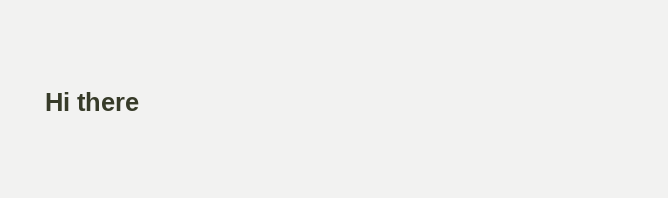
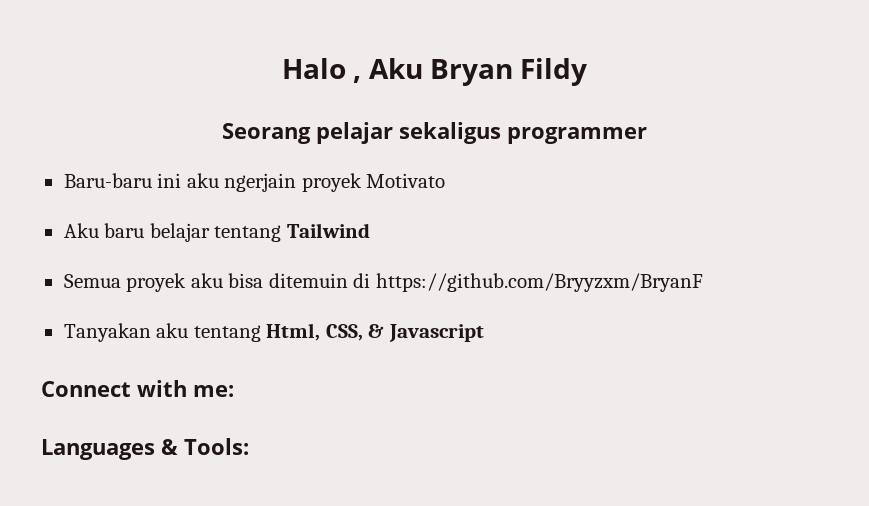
- Hi there
+ Halo , Aku Bryan Fildy
+ Seorang pelajar sekaligus programmer
+ Baru-baru ini aku ngerjain proyek Motivato
+ Aku baru belajar tentang Tailwind
+ Semua proyek aku bisa ditemuin di https://github.com/Bryyzxm/BryanF
+ Tanyakan aku tentang Html, CSS, & Javascript
+ Connect with me:
+ Languages & Tools:

